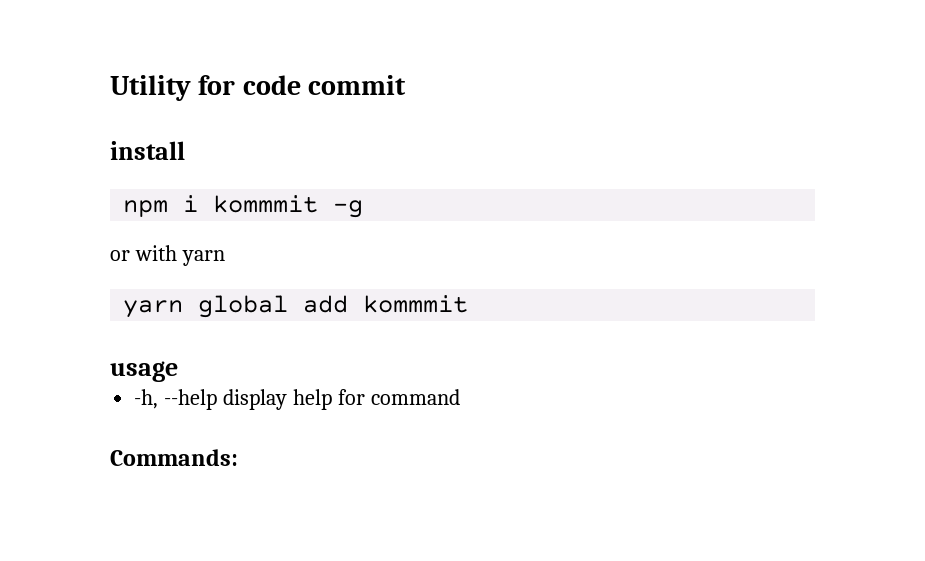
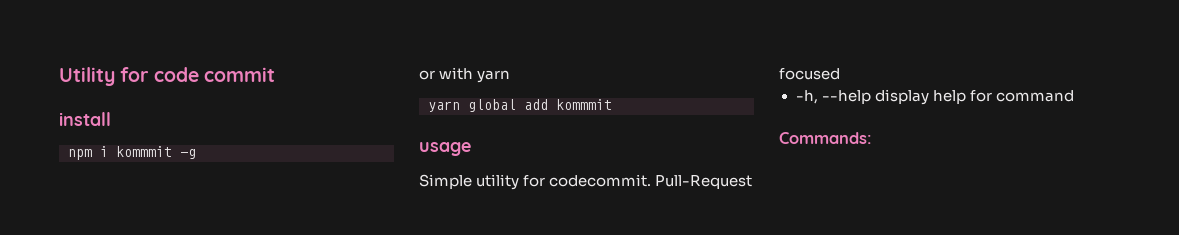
+ Simple utility for codecommit. Pull-Request focused

